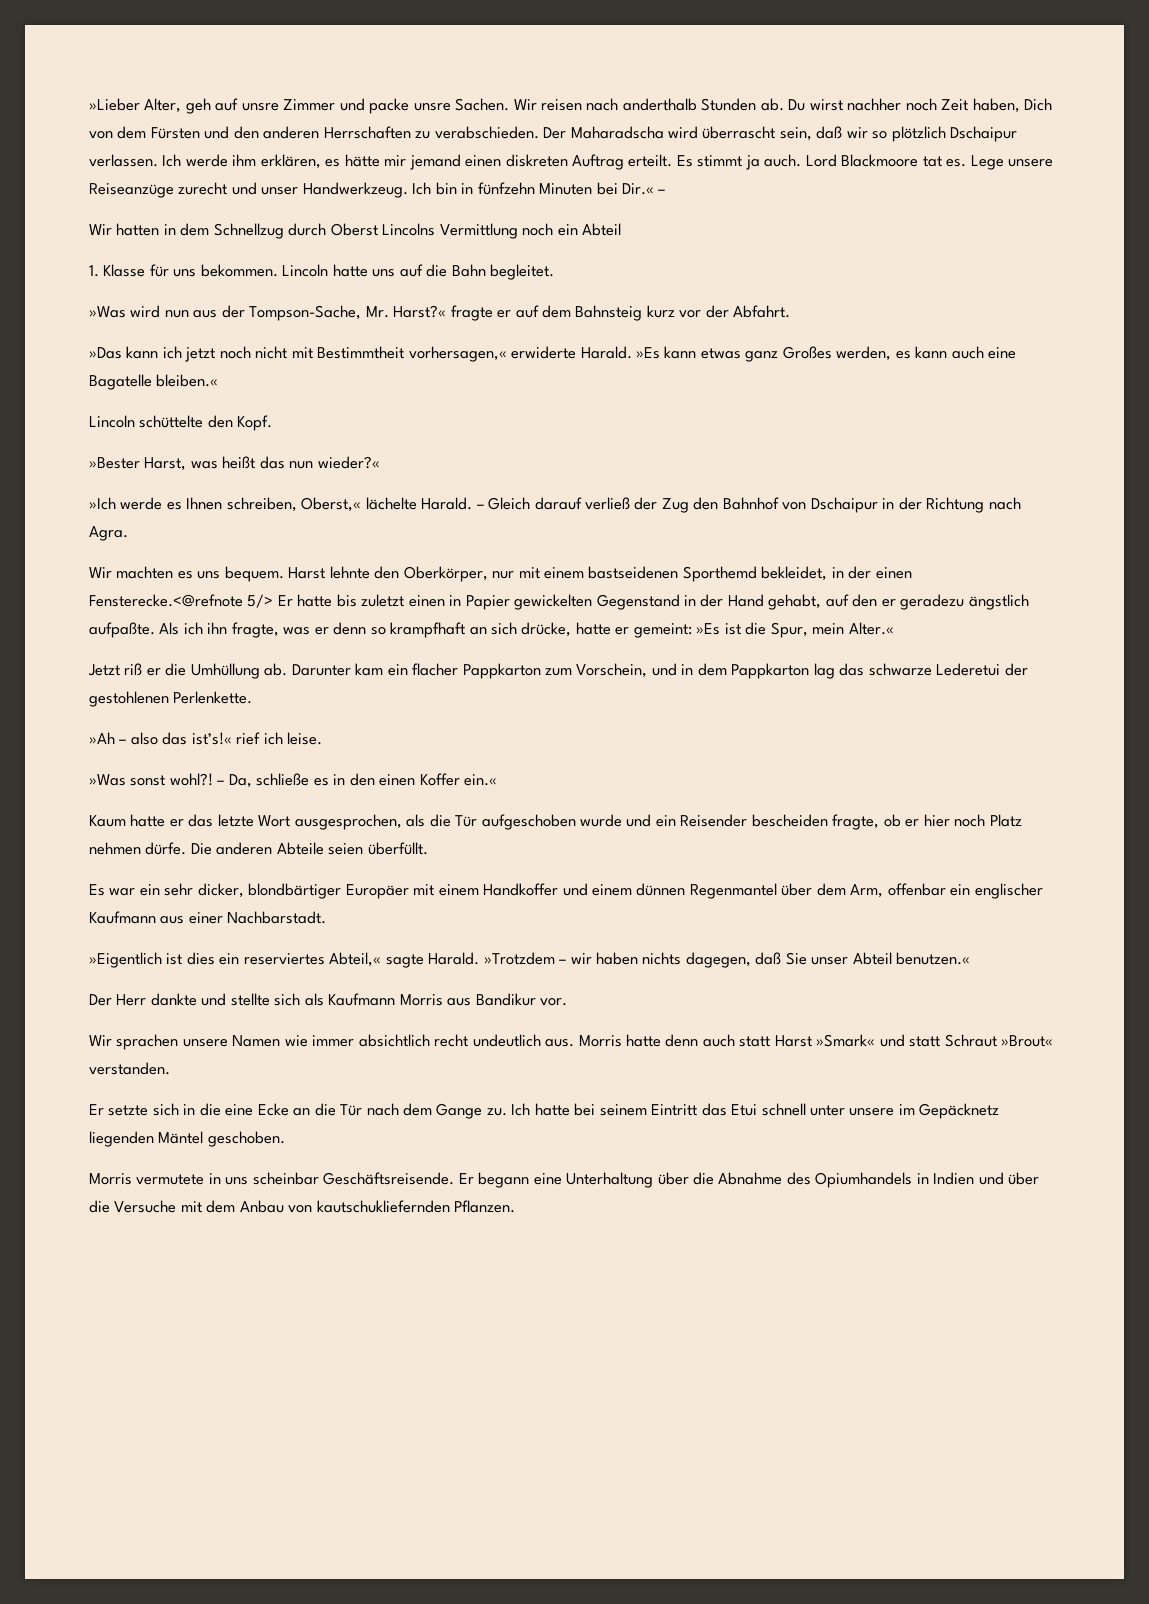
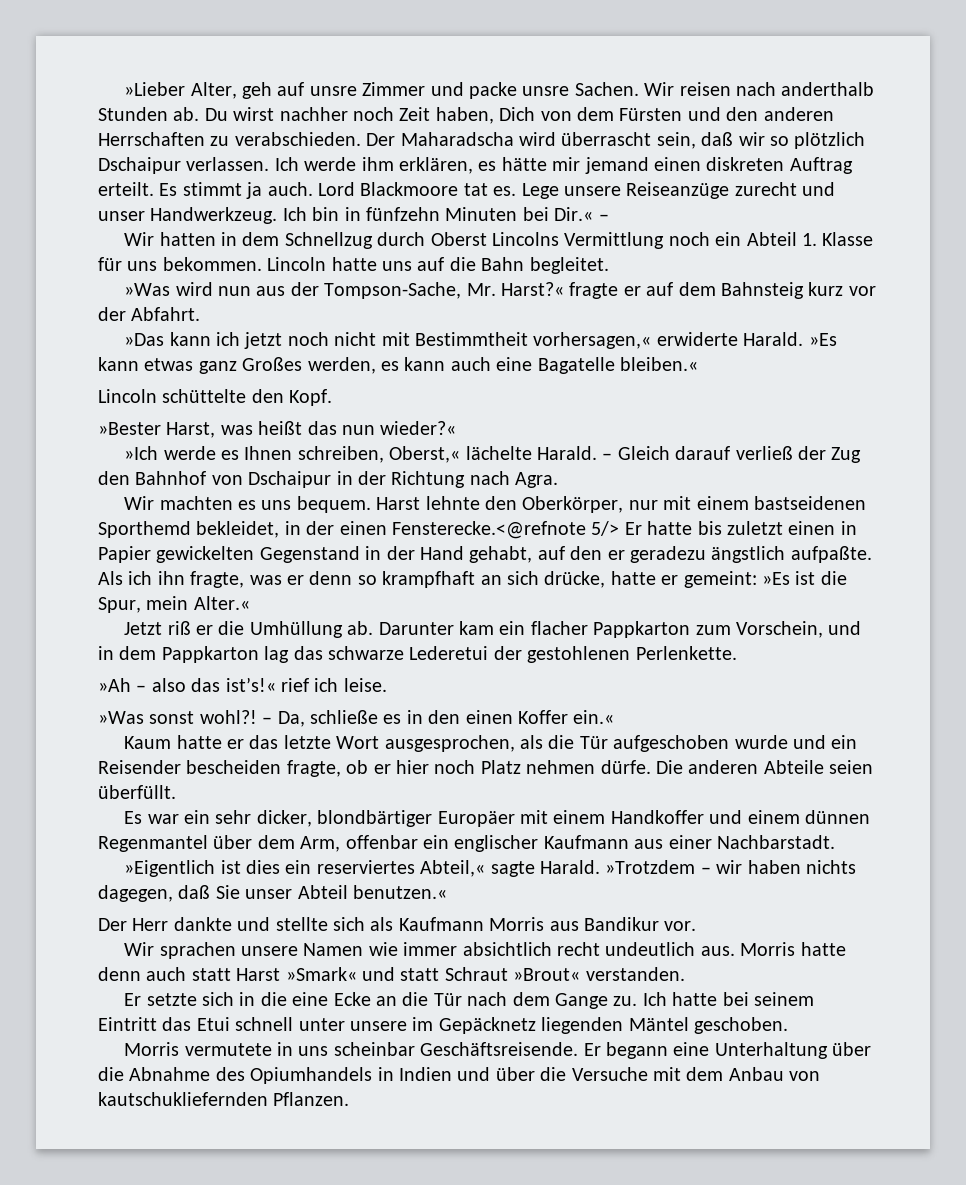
- Wir hatten in dem Schnellzug durch Oberst Lincolns Vermittlung noch ein Abteil
- 1. Klasse für uns bekommen.
+ Wir hatten in dem Schnellzug durch Oberst Lincolns Vermittlung noch ein Abteil 1. Klasse für uns bekommen.

